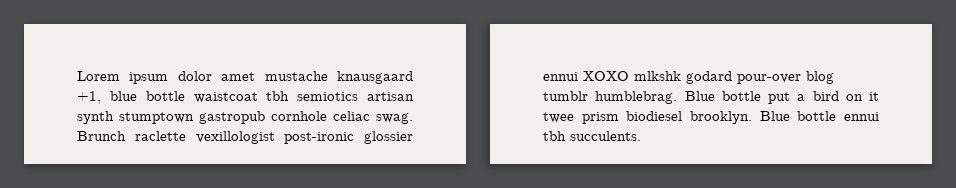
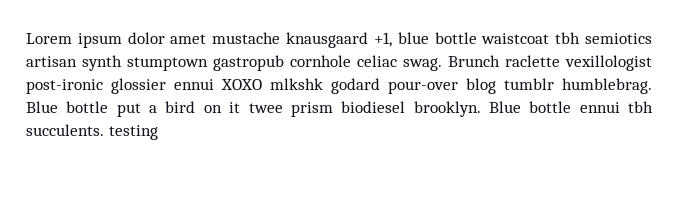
- Blue bottle ennui tbh succulents.
+ Blue bottle ennui tbh succulents. testing

